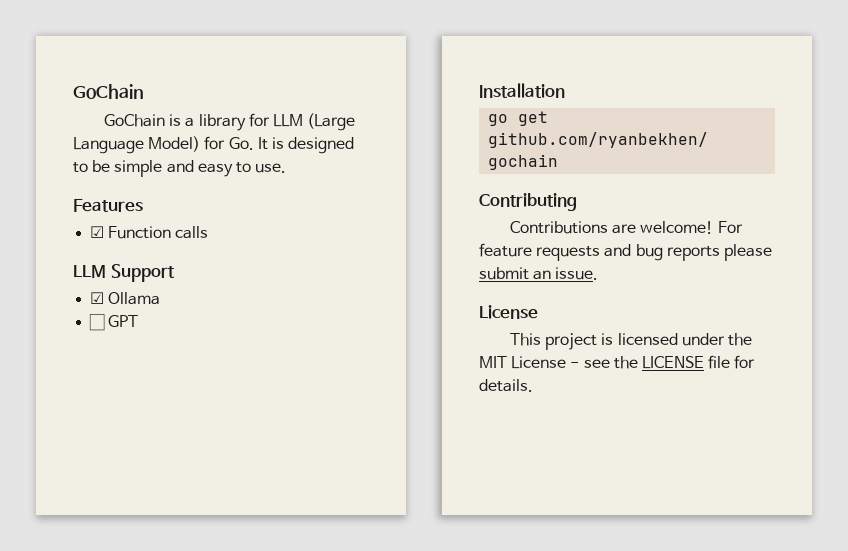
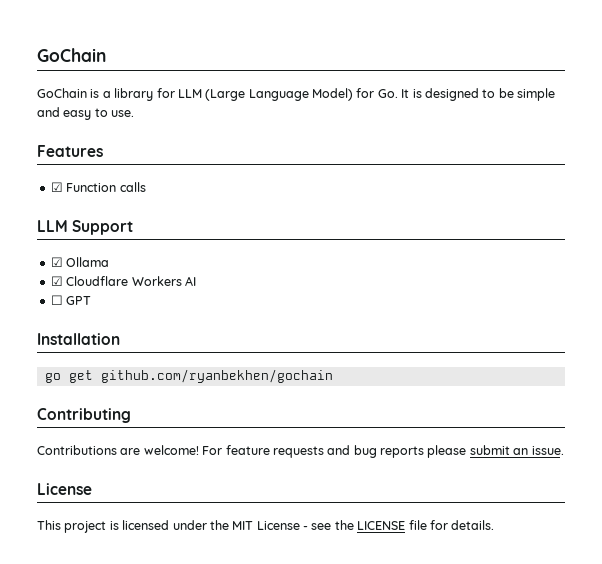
+ ☑ Cloudflare Workers AI

